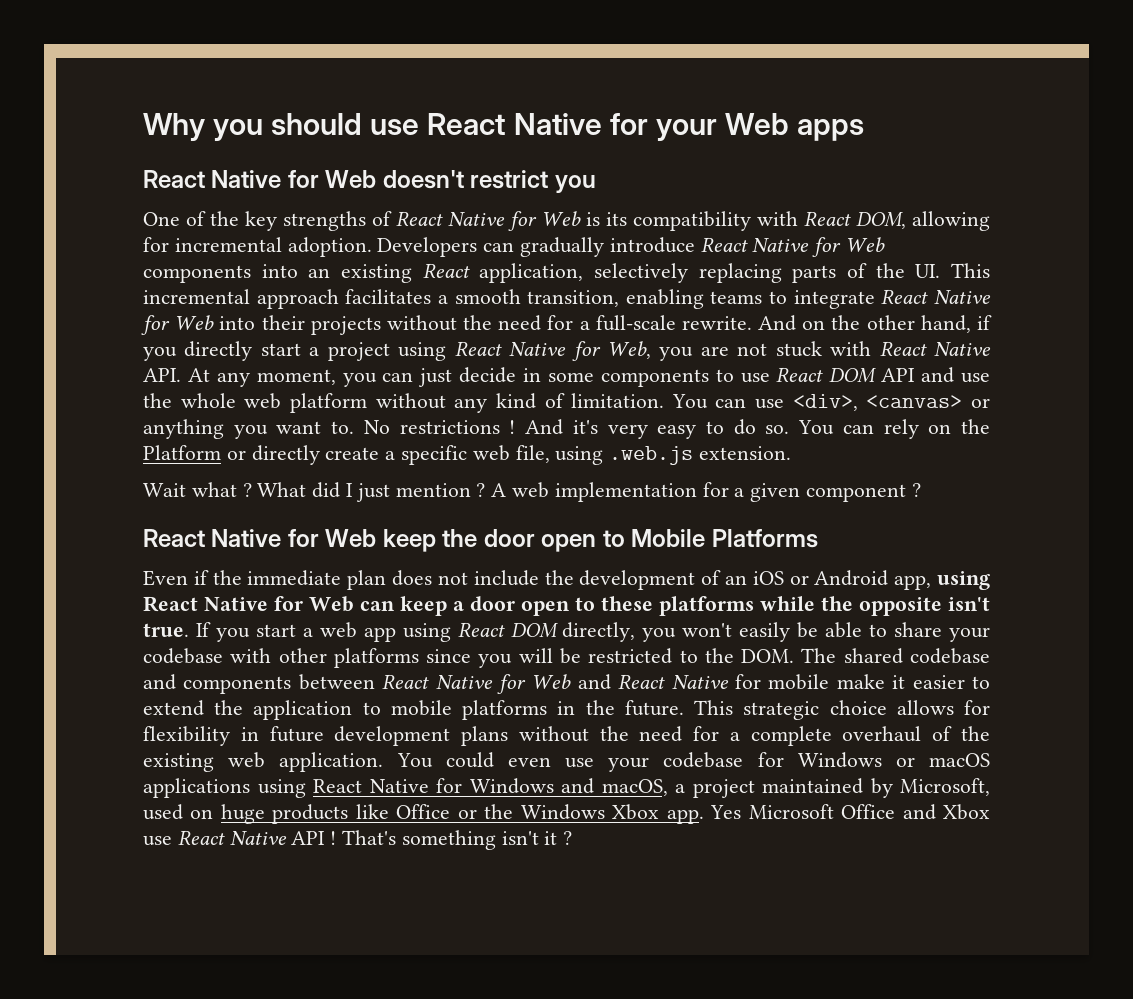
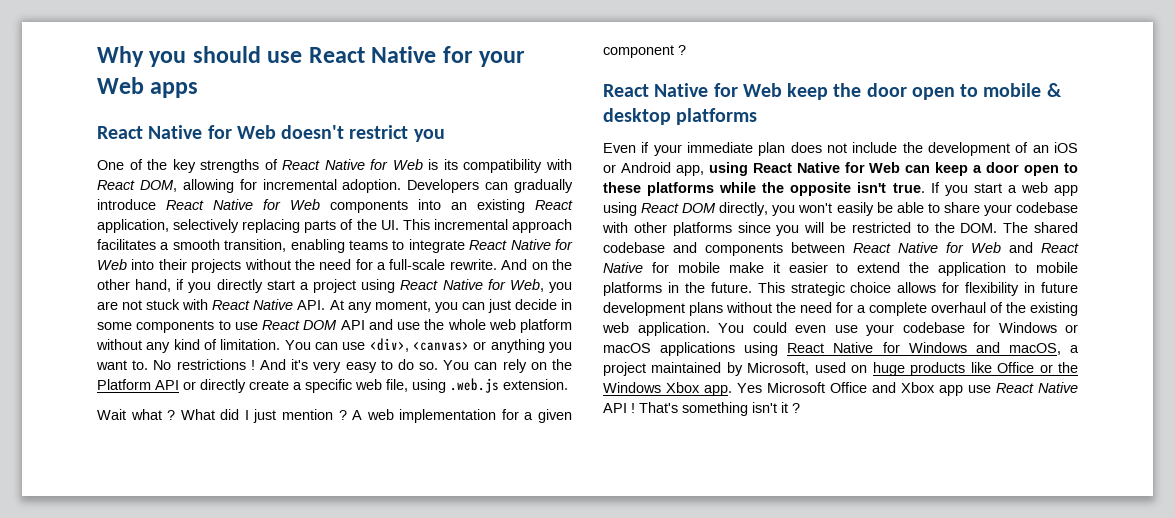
- You can rely on the Platform or directly create a specific web file, using .web.js extension.
+ You can rely on the Platform API or directly create a specific web file, using .web.js extension.
- React Native for Web keep the door open to Mobile Platforms
+ React Native for Web keep the door open to mobile & desktop platforms
- Even if the immediate plan does not include the development of an iOS or Android app, using React Native for Web can keep a door open to these platforms while the opposite isn't true.
+ Even if your immediate plan does not include the development of an iOS or Android app, using React Native for Web can keep a door open to these platforms while the opposite isn't true.
- Yes Microsoft Office and Xbox use React Native API !
+ Yes Microsoft Office and Xbox app use React Native API !

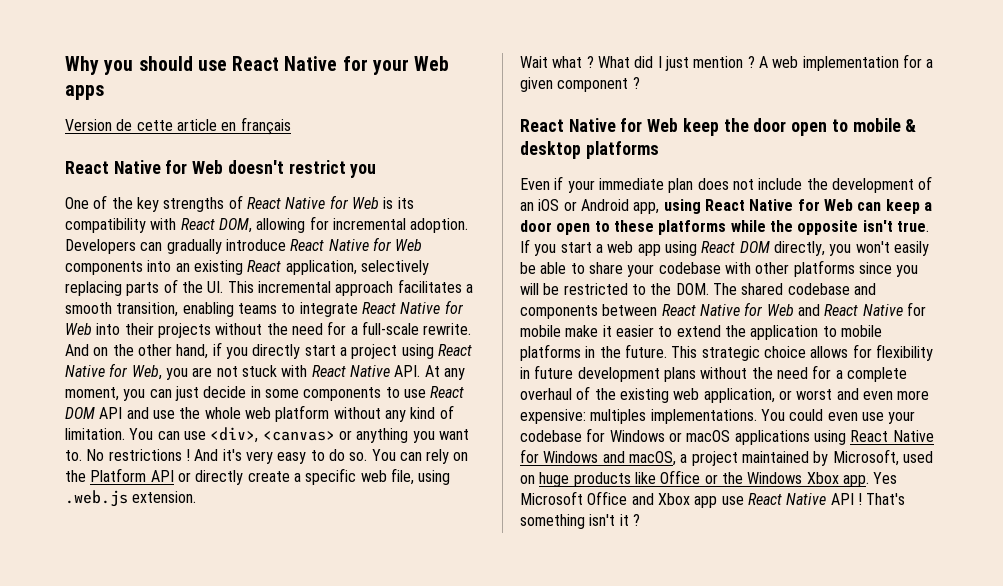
+ Version de cette article en français
- This strategic choice allows for flexibility in future development plans without the need for a complete overhaul of the existing web application.
+ This strategic choice allows for flexibility in future development plans without the need for a complete overhaul of the existing web application, or worst and even more expensive: multiples implementations.

